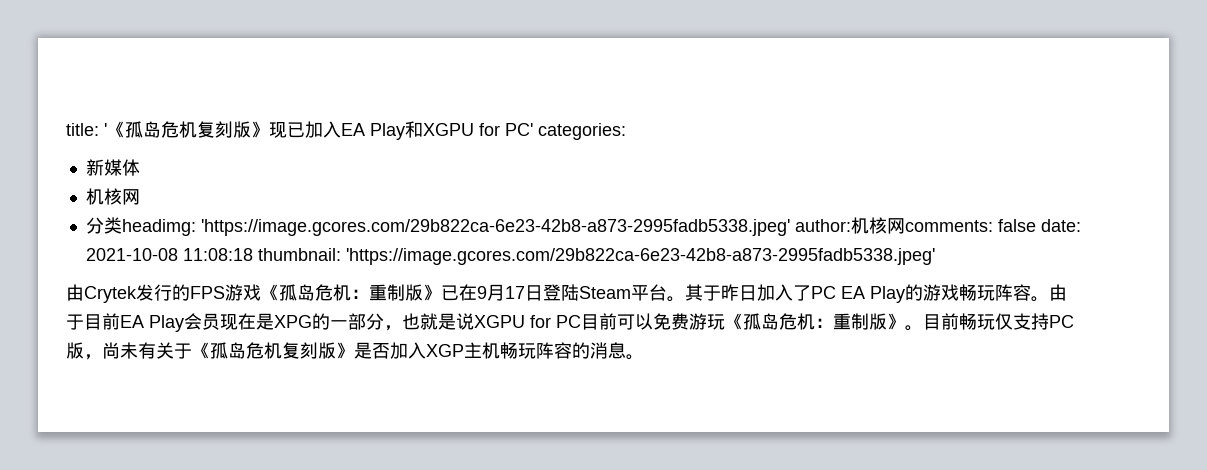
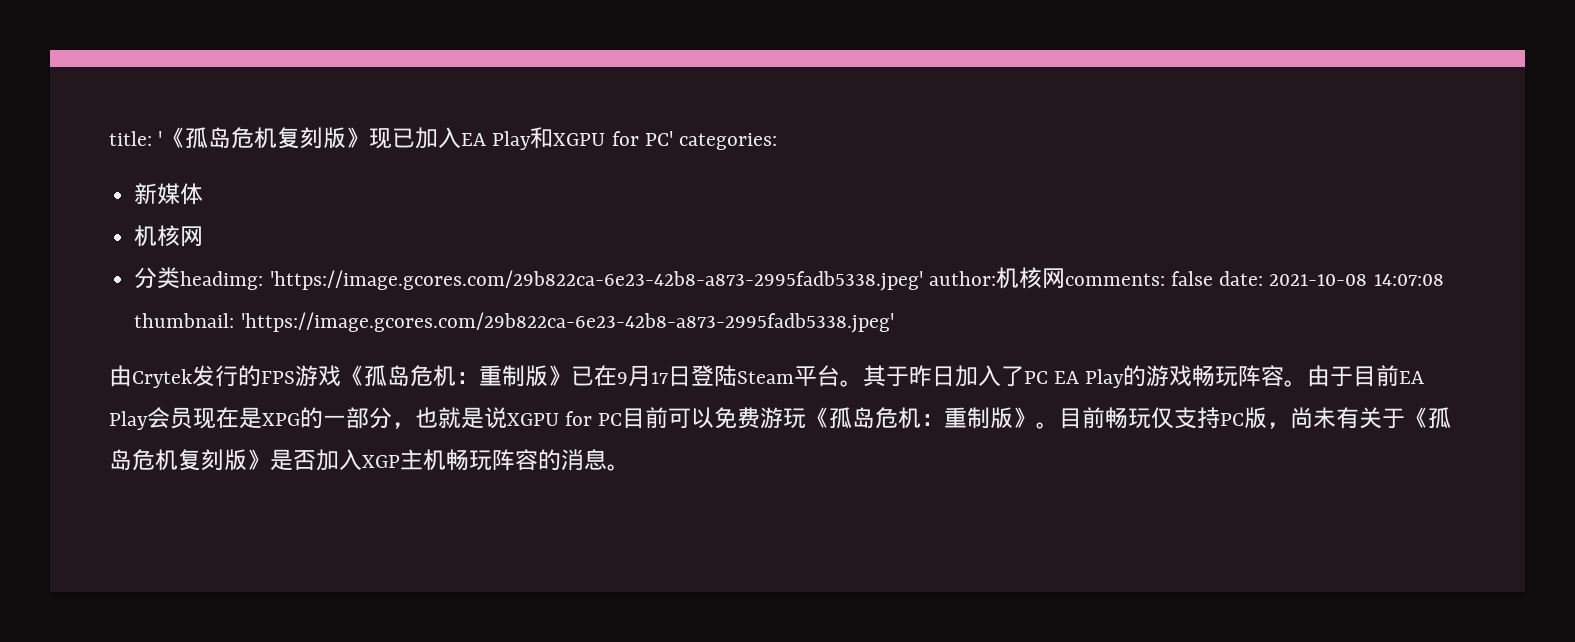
- 分类headimg: 'https://image.gcores.com/29b822ca-6e23-42b8-a873-2995fadb5338.jpeg' author:机核网comments: false date: 2021-10-08 11:08:18 thumbnail: 'https://image.gcores.com/29b822ca-6e23-42b8-a873-2995fadb5338.jpeg'
+ 分类headimg: 'https://image.gcores.com/29b822ca-6e23-42b8-a873-2995fadb5338.jpeg' author:机核网comments: false date: 2021-10-08 14:07:08 thumbnail: 'https://image.gcores.com/29b822ca-6e23-42b8-a873-2995fadb5338.jpeg'

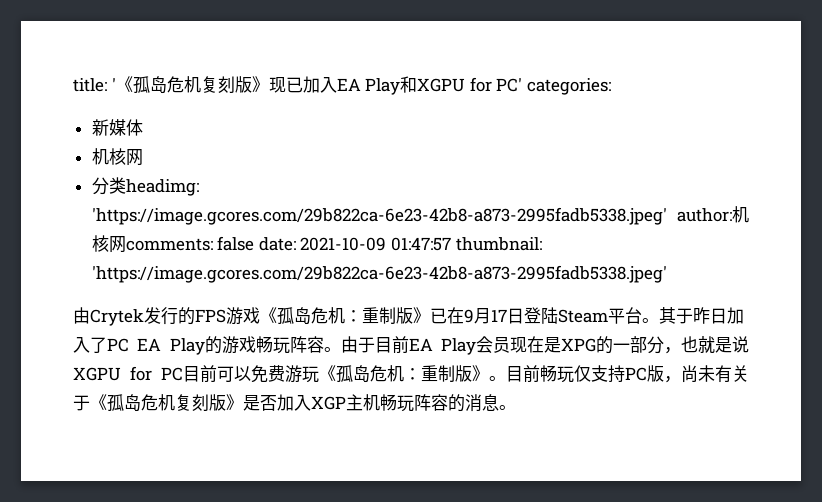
- 分类headimg: 'https://image.gcores.com/29b822ca-6e23-42b8-a873-2995fadb5338.jpeg' author:机核网comments: false date: 2021-10-08 14:07:08 thumbnail: 'https://image.gcores.com/29b822ca-6e23-42b8-a873-2995fadb5338.jpeg'
+ 分类headimg: 'https://image.gcores.com/29b822ca-6e23-42b8-a873-2995fadb5338.jpeg' author:机核网comments: false date: 2021-10-09 01:47:57 thumbnail: 'https://image.gcores.com/29b822ca-6e23-42b8-a873-2995fadb5338.jpeg'

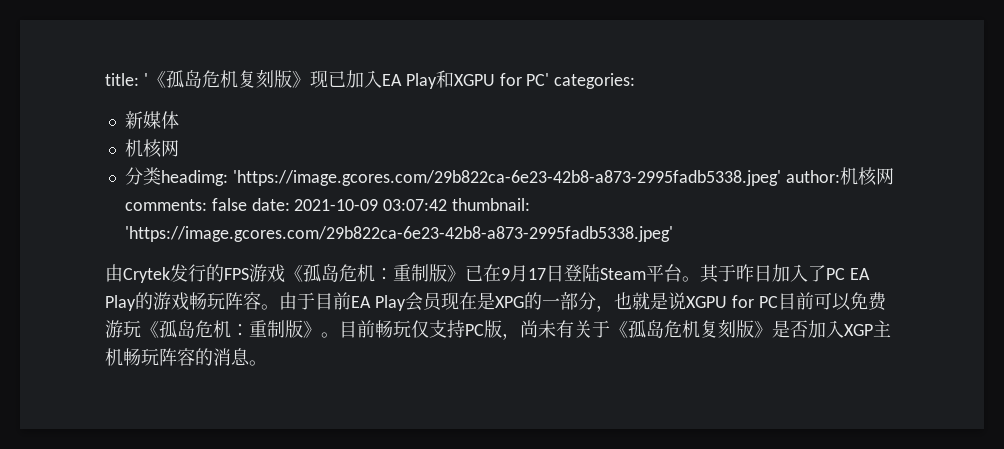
- 分类headimg: 'https://image.gcores.com/29b822ca-6e23-42b8-a873-2995fadb5338.jpeg' author:机核网comments: false date: 2021-10-09 01:47:57 thumbnail: 'https://image.gcores.com/29b822ca-6e23-42b8-a873-2995fadb5338.jpeg'
+ 分类headimg: 'https://image.gcores.com/29b822ca-6e23-42b8-a873-2995fadb5338.jpeg' author:机核网comments: false date: 2021-10-09 03:07:42 thumbnail: 'https://image.gcores.com/29b822ca-6e23-42b8-a873-2995fadb5338.jpeg'

